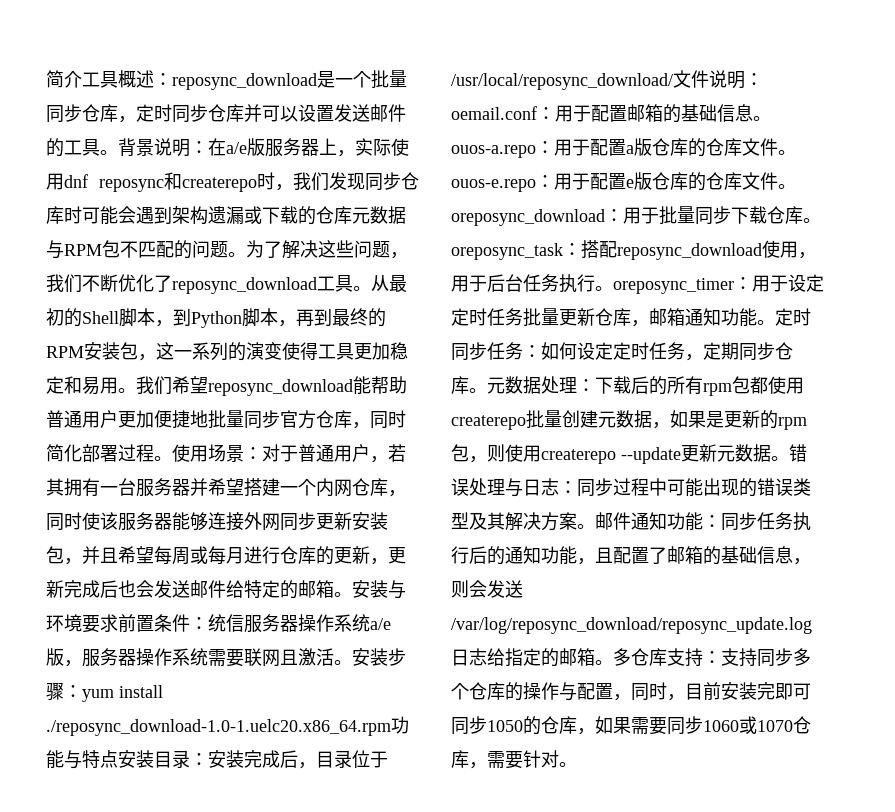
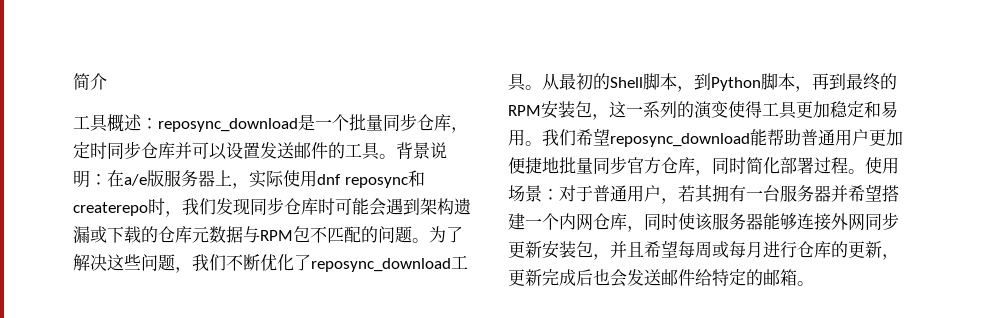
- 简介工具概述：reposync_download是一个批量同步仓库，定时同步仓库并可以设置发送邮件的工具。
+ 简介
+ 工具概述：reposync_download是一个批量同步仓库，定时同步仓库并可以设置发送邮件的工具。
- 安装与环境要求前置条件：统信服务器操作系统a/e版，服务器操作系统需要联网且激活。安装步骤：yum install ./reposync_download-1.0-1.uelc20.x86_64.rpm功能与特点安装目录：安装完成后，目录位于/usr/local/reposync_download/文件说明：oemail.conf：用于配置邮箱的基础信息。ouos-a.repo：用于配置a版仓库的仓库文件。ouos-e.repo：用于配置e版仓库的仓库文件。oreposync_download：用于批量同步下载仓库。oreposync_task：搭配reposync_download使用，用于后台任务执行。oreposync_timer：用于设定定时任务批量更新仓库，邮箱通知功能。定时同步任务：如何设定定时任务，定期同步仓库。元数据处理：下载后的所有rpm包都使用createrepo批量创建元数据，如果是更新的rpm包，则使用createrepo --update更新元数据。错误处理与日志：同步过程中可能出现的错误类型及其解决方案。邮件通知功能：同步任务执行后的通知功能，且配置了邮箱的基础信息，则会发送/var/log/reposync_download/reposync_update.log日志给指定的邮箱。多仓库支持：支持同步多个仓库的操作与配置，同时，目前安装完即可同步1050的仓库，如果需要同步1060或1070仓库，需要针对。

